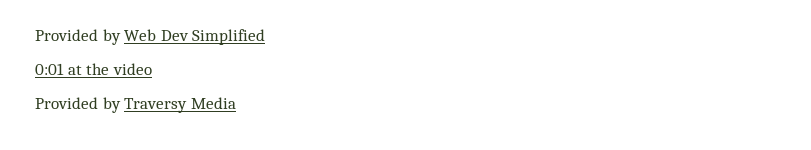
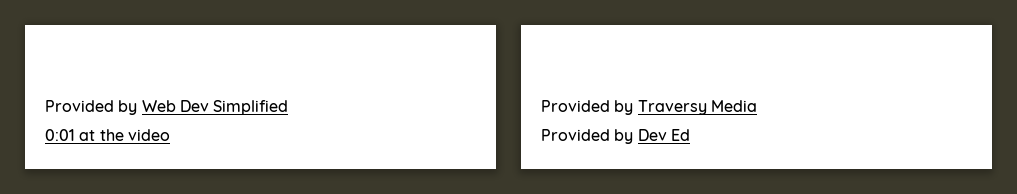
+ Provided by Dev Ed

